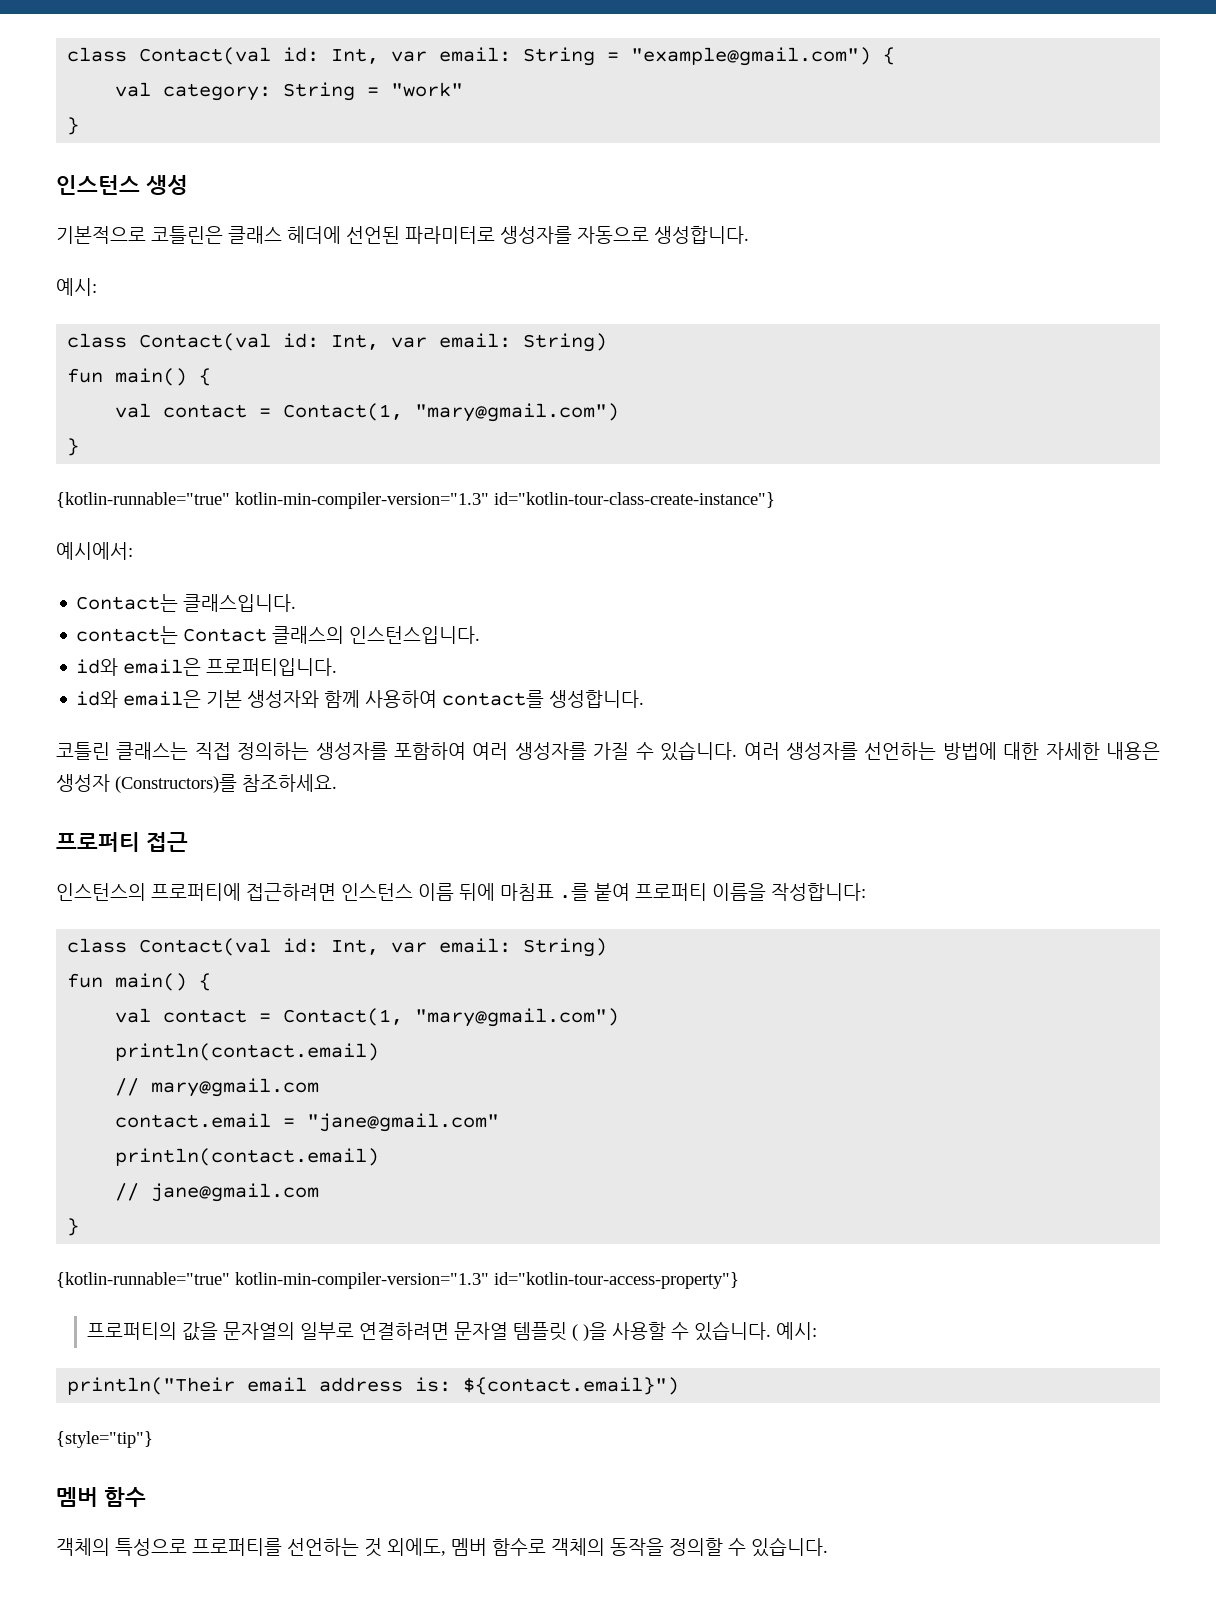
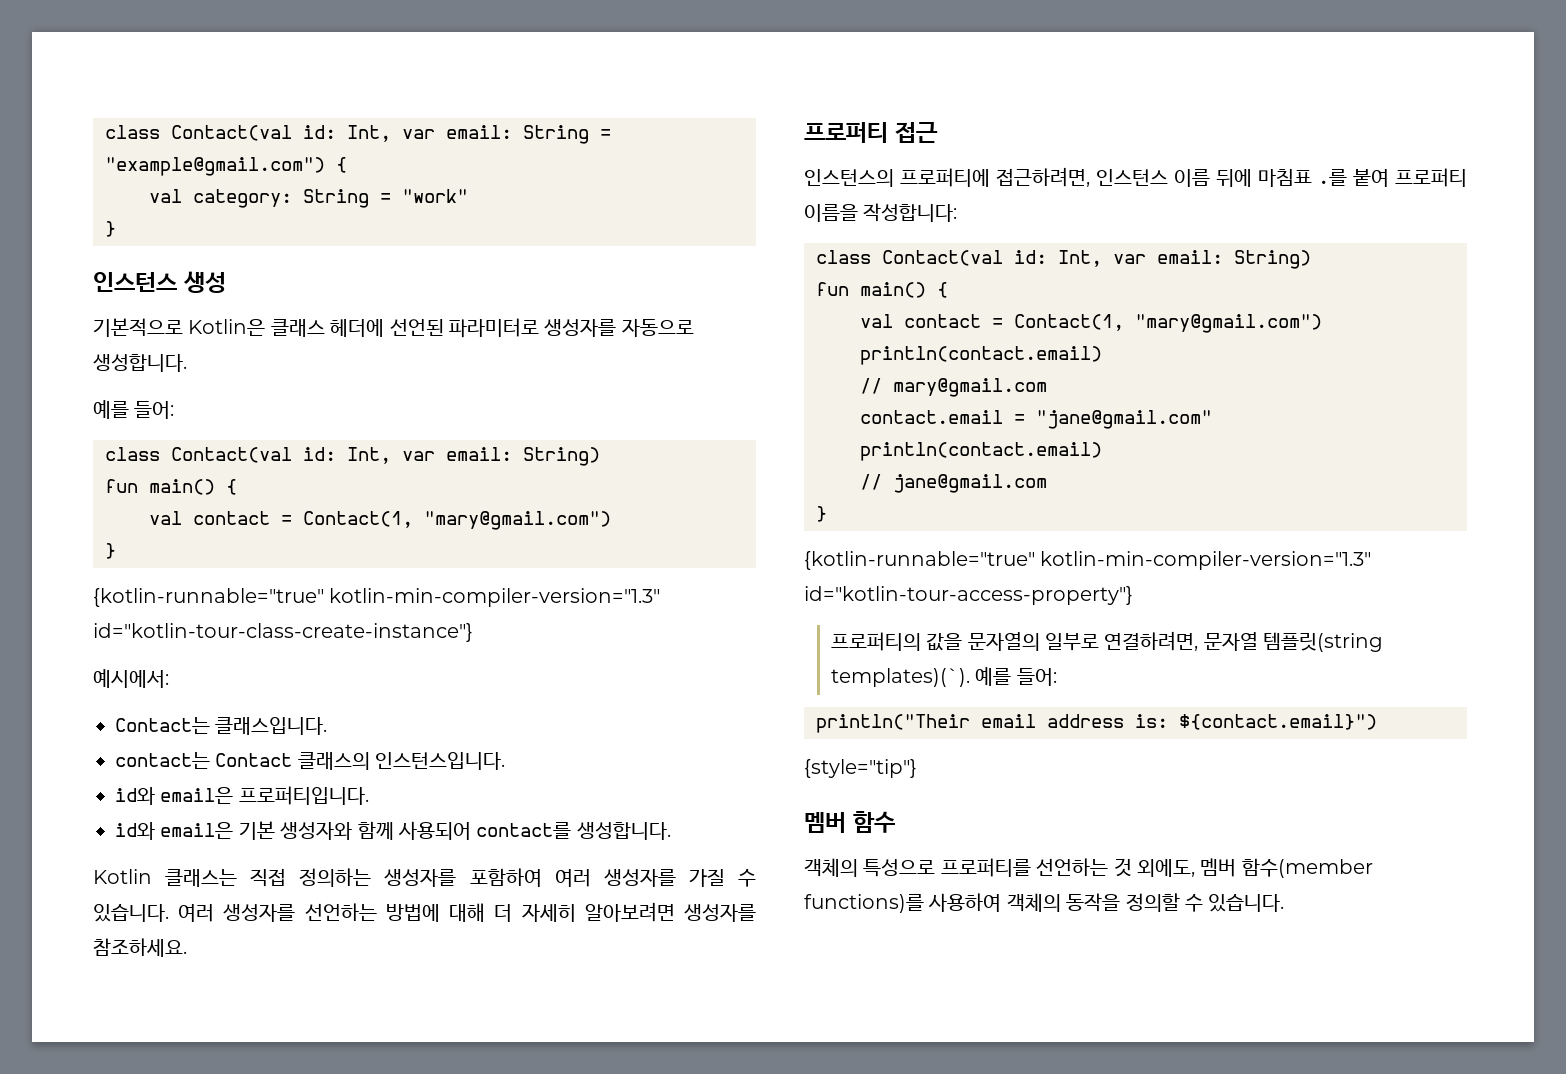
- 기본적으로 코틀린은 클래스 헤더에 선언된 파라미터로 생성자를 자동으로 생성합니다.
- 예시:
+ 기본적으로 Kotlin은 클래스 헤더에 선언된 파라미터로 생성자를 자동으로 생성합니다.
+ 예를 들어:
- id와 email은 기본 생성자와 함께 사용하여 contact를 생성합니다.
+ id와 email은 기본 생성자와 함께 사용되어 contact를 생성합니다.
- 코틀린 클래스는 직접 정의하는 생성자를 포함하여 여러 생성자를 가질 수 있습니다.
+ Kotlin 클래스는 직접 정의하는 생성자를 포함하여 여러 생성자를 가질 수 있습니다.
- 여러 생성자를 선언하는 방법에 대한 자세한 내용은 생성자 (Constructors)를 참조하세요.
+ 여러 생성자를 선언하는 방법에 대해 더 자세히 알아보려면 생성자를 참조하세요.
- 인스턴스의 프로퍼티에 접근하려면 인스턴스 이름 뒤에 마침표 .를 붙여 프로퍼티 이름을 작성합니다:
+ 인스턴스의 프로퍼티에 접근하려면, 인스턴스 이름 뒤에 마침표 .를 붙여 프로퍼티 이름을 작성합니다:
- 프로퍼티의 값을 문자열의 일부로 연결하려면 문자열 템플릿 ( )을 사용할 수 있습니다. 예시:
+ 프로퍼티의 값을 문자열의 일부로 연결하려면, 문자열 템플릿(string templates)(`). 예를 들어:
- 객체의 특성으로 프로퍼티를 선언하는 것 외에도, 멤버 함수로 객체의 동작을 정의할 수 있습니다.
+ 객체의 특성으로 프로퍼티를 선언하는 것 외에도, 멤버 함수(member functions)를 사용하여 객체의 동작을 정의할 수 있습니다.

